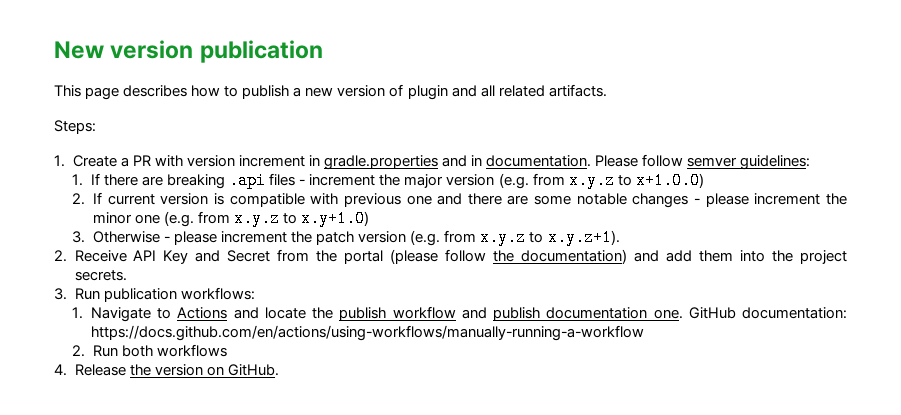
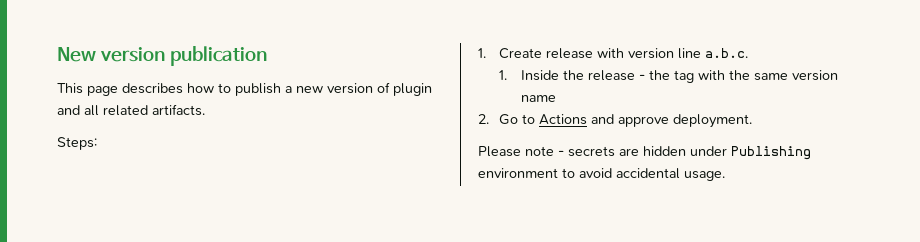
- 1. Create a PR with version increment in gradle.properties and in documentation. Please follow semver guidelines:
- 1. If there are breaking .api files - increment the major version (e.g. from x.y.z to x+1.0.0)
- 2. If current version is compatible with previous one and there are some notable changes - please increment the minor one (e.g. from x.y.z to x.y+1.0)
- 3. Otherwise - please increment the patch version (e.g. from x.y.z to x.y.z+1).
- 2. Receive API Key and Secret from the portal (please follow the documentation) and add them into the project secrets.
- 3. Run publication workflows:
- 1. Navigate to Actions and locate the publish workflow and publish documentation one. GitHub documentation: https://docs.github.com/en/actions/using-workflows/manually-running-a-workflow
- 2. Run both workflows
- 4. Release the version on GitHub.
+ 1. Create release with version line a.b.c.
+ 1. Inside the release - the tag with the same version name
+ 2. Go to Actions and approve deployment.
+ Please note - secrets are hidden under Publishing environment to avoid accidental usage.

